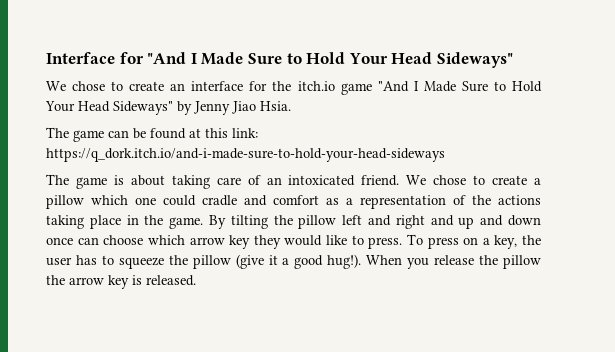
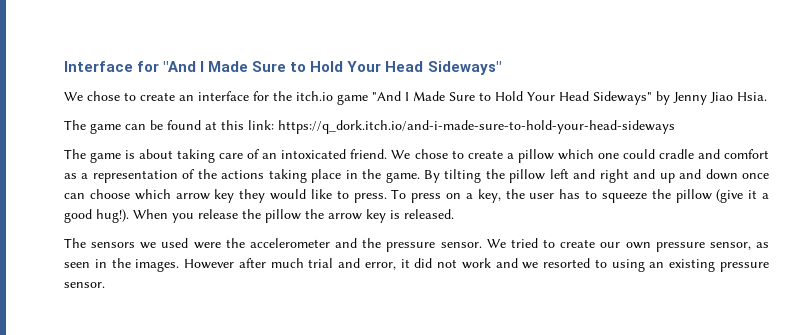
+ The sensors we used were the accelerometer and the pressure sensor. We tried to create our own pressure sensor, as seen in the images. However after much trial and error, it did not work and we resorted to using an existing pressure sensor.

